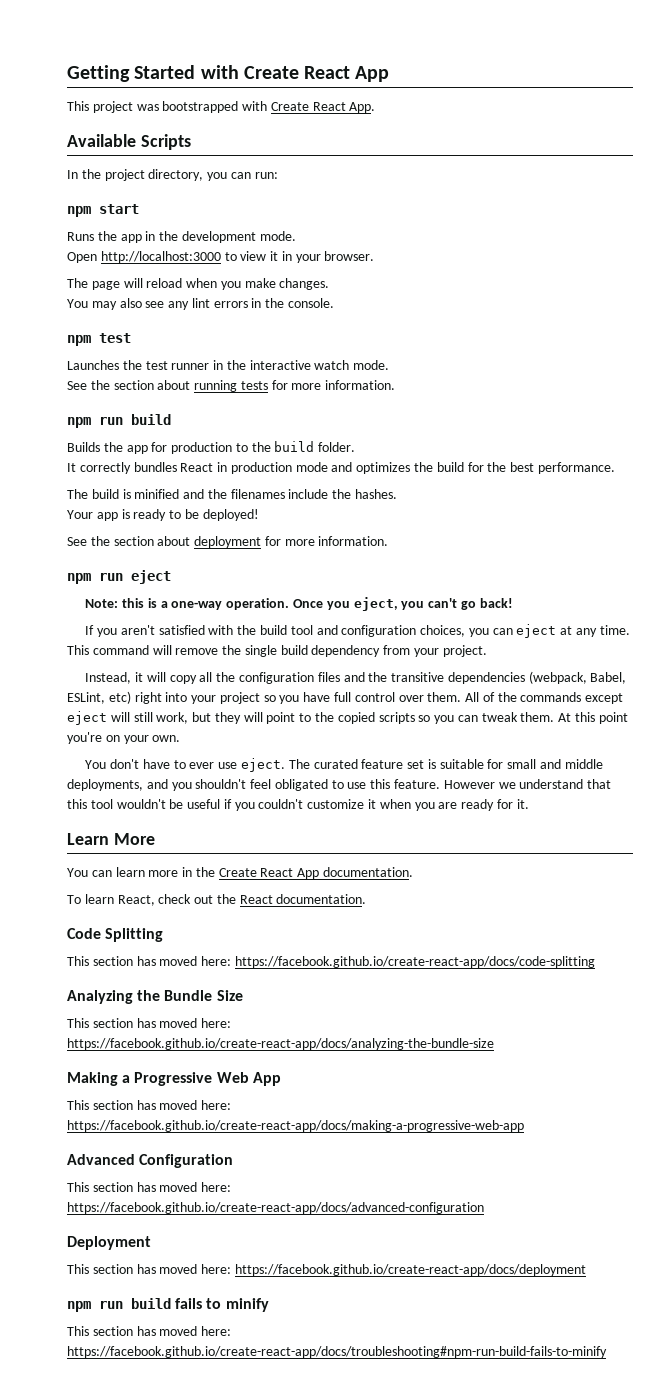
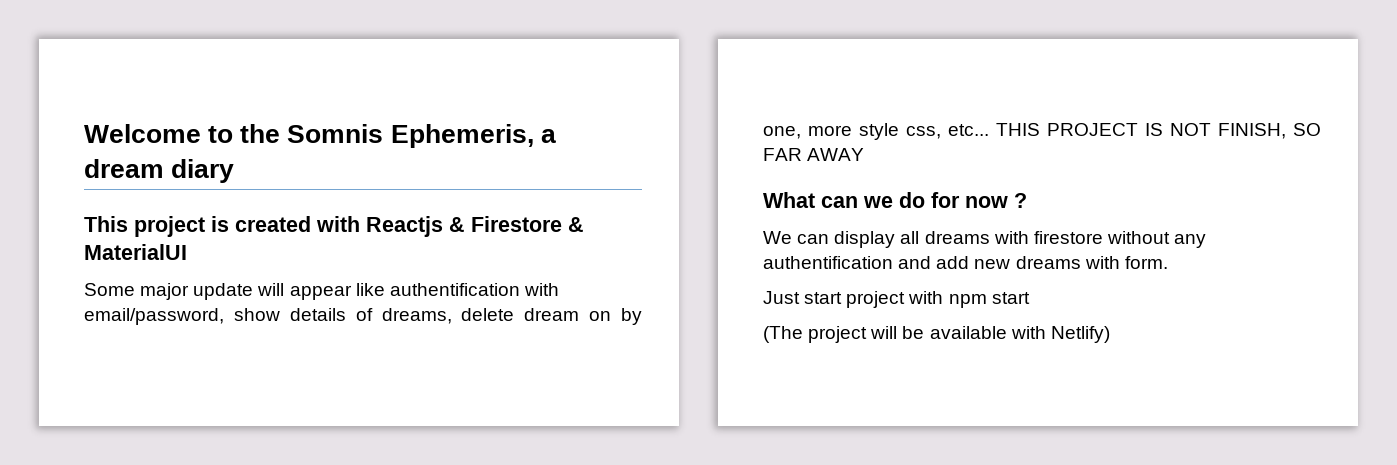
- Getting Started with Create React App
- This project was bootstrapped with Create React App.
- Available Scripts
- In the project directory, you can run:
- npm start
- Runs the app in the development mode.
- Open http://localhost:3000 to view it in your browser.
- The page will reload when you make changes.
- You may also see any lint errors in the console.
- npm test
- Launches the test runner in the interactive watch mode.
- See the section about running tests for more information.
- npm run build
- Builds the app for production to the build folder.
- It correctly bundles React in production mode and optimizes the build for the best performance.
- The build is minified and the filenames include the hashes.
- Your app is ready to be deployed!
- See the section about deployment for more information.
- npm run eject
- Note: this is a one-way operation. Once you eject, you can't go back!
- If you aren't satisfied with the build tool and configuration choices, you can eject at any time. This command will remove the single build dependency from your project.
- Instead, it will copy all the configuration files and the transitive dependencies (webpack, Babel, ESLint, etc) right into your project so you have full control over them. All of the commands except eject will still work, but they will point to the copied scripts so you can tweak them. At this point you're on your own.
- You don't have to ever use eject. The curated feature set is suitable for small and middle deployments, and you shouldn't feel obligated to use this feature. However we understand that this tool wouldn't be useful if you couldn't customize it when you are ready for it.
- Learn More
- You can learn more in the Create React App documentation.
- To learn React, check out the React documentation.
- Code Splitting
- This section has moved here: https://facebook.github.io/create-react-app/docs/code-splitting
- Analyzing the Bundle Size
- This section has moved here: https://facebook.github.io/create-react-app/docs/analyzing-the-bundle-size
- Making a Progressive Web App
- This section has moved here: https://facebook.github.io/create-react-app/docs/making-a-progressive-web-app
- Advanced Configuration
- This section has moved here: https://facebook.github.io/create-react-app/docs/advanced-configuration
- Deployment
- This section has moved here: https://facebook.github.io/create-react-app/docs/deployment
- npm run build fails to minify
- This section has moved here: https://facebook.github.io/create-react-app/docs/troubleshooting#npm-run-build-fails-to-minify
+ Welcome to the Somnis Ephemeris, a dream diary
+ This project is created with Reactjs & Firestore & MaterialUI
+ Some major update will appear like authentification with email/password, show details of dreams, delete dream on by one, more style css, etc... THIS PROJECT IS NOT FINISH, SO FAR AWAY
+ What can we do for now ?
+ We can display all dreams with firestore without any authentification and add new dreams with form.
+ Just start project with npm start
+ (The project will be available with Netlify)

